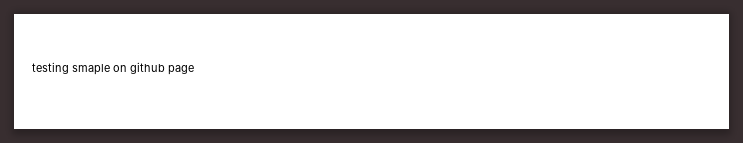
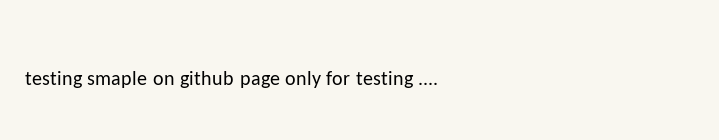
- testing smaple on github page
+ testing smaple on github page only for testing ....

